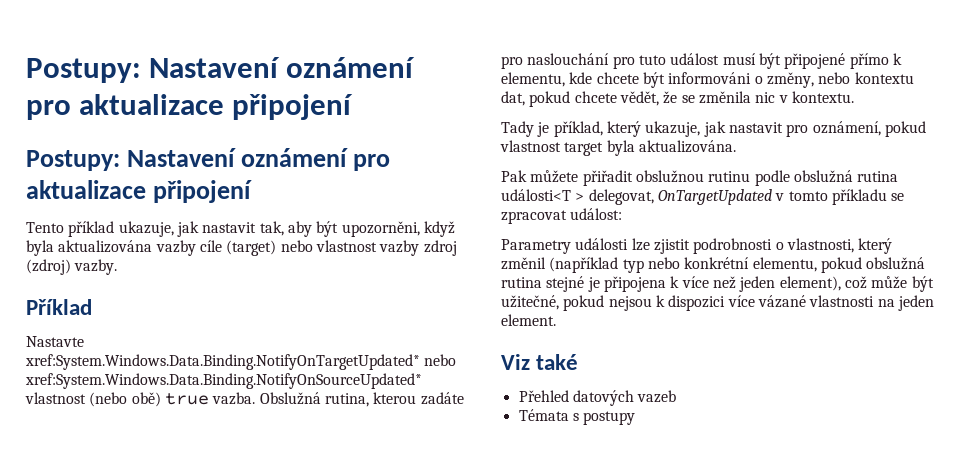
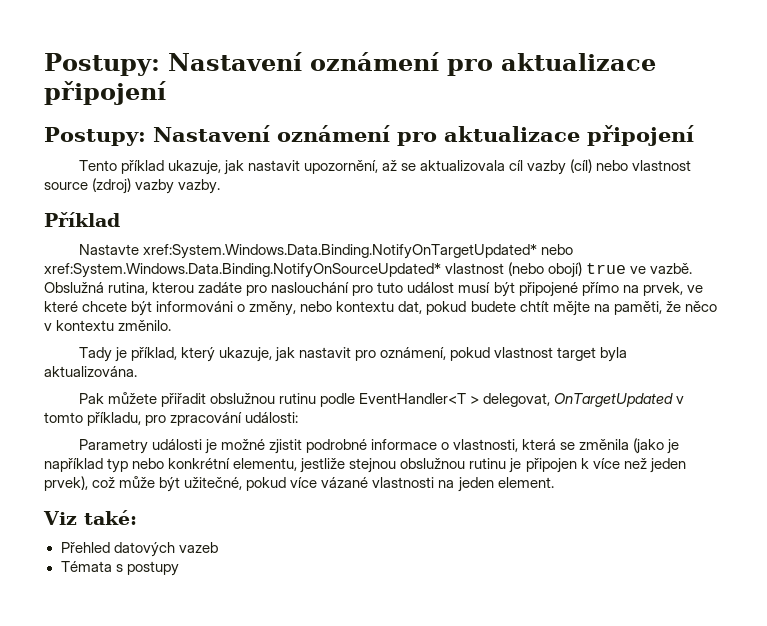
- Tento příklad ukazuje, jak nastavit tak, aby být upozorněni, když byla aktualizována vazby cíle (target) nebo vlastnost vazby zdroj (zdroj) vazby.
+ Tento příklad ukazuje, jak nastavit upozornění, až se aktualizovala cíl vazby (cíl) nebo vlastnost source (zdroj) vazby vazby.
- Nastavte xref:System.Windows.Data.Binding.NotifyOnTargetUpdated* nebo xref:System.Windows.Data.Binding.NotifyOnSourceUpdated* vlastnost (nebo obě) true vazba.
+ Nastavte xref:System.Windows.Data.Binding.NotifyOnTargetUpdated* nebo xref:System.Windows.Data.Binding.NotifyOnSourceUpdated* vlastnost (nebo obojí) true ve vazbě.
- Obslužná rutina, kterou zadáte pro naslouchání pro tuto událost musí být připojené přímo k elementu, kde chcete být informováni o změny, nebo kontextu dat, pokud chcete vědět, že se změnila nic v kontextu.
+ Obslužná rutina, kterou zadáte pro naslouchání pro tuto událost musí být připojené přímo na prvek, ve které chcete být informováni o změny, nebo kontextu dat, pokud budete chtít mějte na paměti, že něco v kontextu změnilo.
- Pak můžete přiřadit obslužnou rutinu podle obslužná rutina události<T > delegovat, OnTargetUpdated v tomto příkladu se zpracovat událost:
- Parametry události lze zjistit podrobnosti o vlastnosti, který změnil (například typ nebo konkrétní elementu, pokud obslužná rutina stejné je připojena k více než jeden element), což může být užitečné, pokud nejsou k dispozici více vázané vlastnosti na jeden element.
+ Pak můžete přiřadit obslužnou rutinu podle EventHandler<T > delegovat, OnTargetUpdated v tomto příkladu, pro zpracování události:
+ Parametry události je možné zjistit podrobné informace o vlastnosti, která se změnila (jako je například typ nebo konkrétní elementu, jestliže stejnou obslužnou rutinu je připojen k více než jeden prvek), což může být užitečné, pokud více vázané vlastnosti na jeden element.
- Viz také
+ Viz také:

